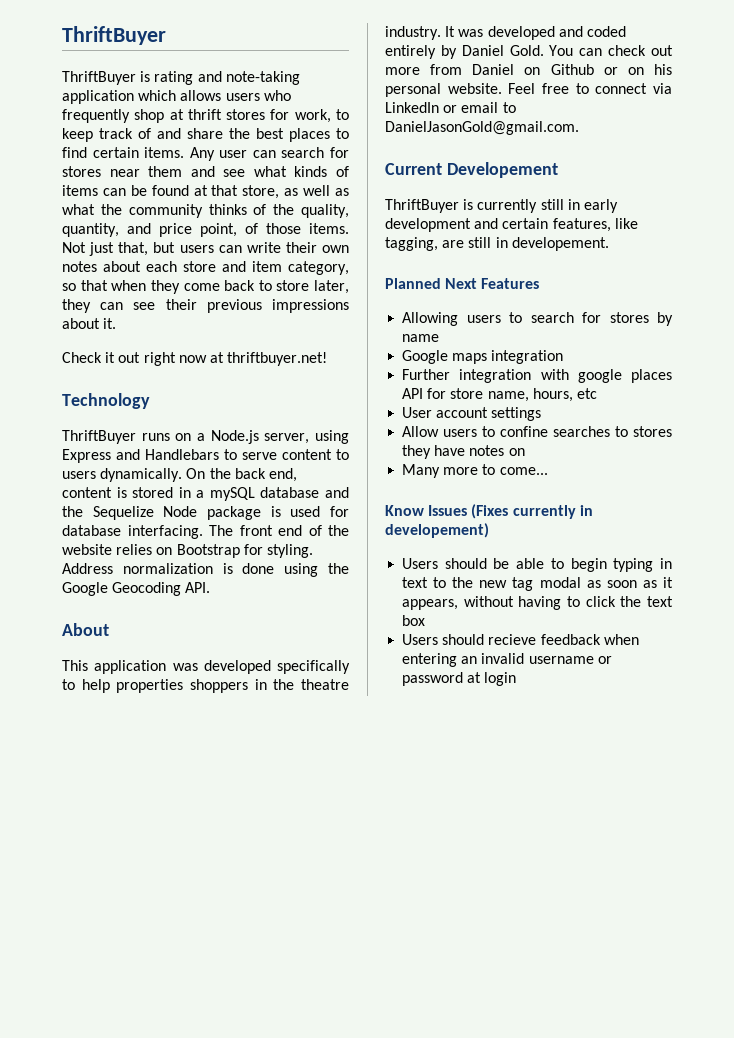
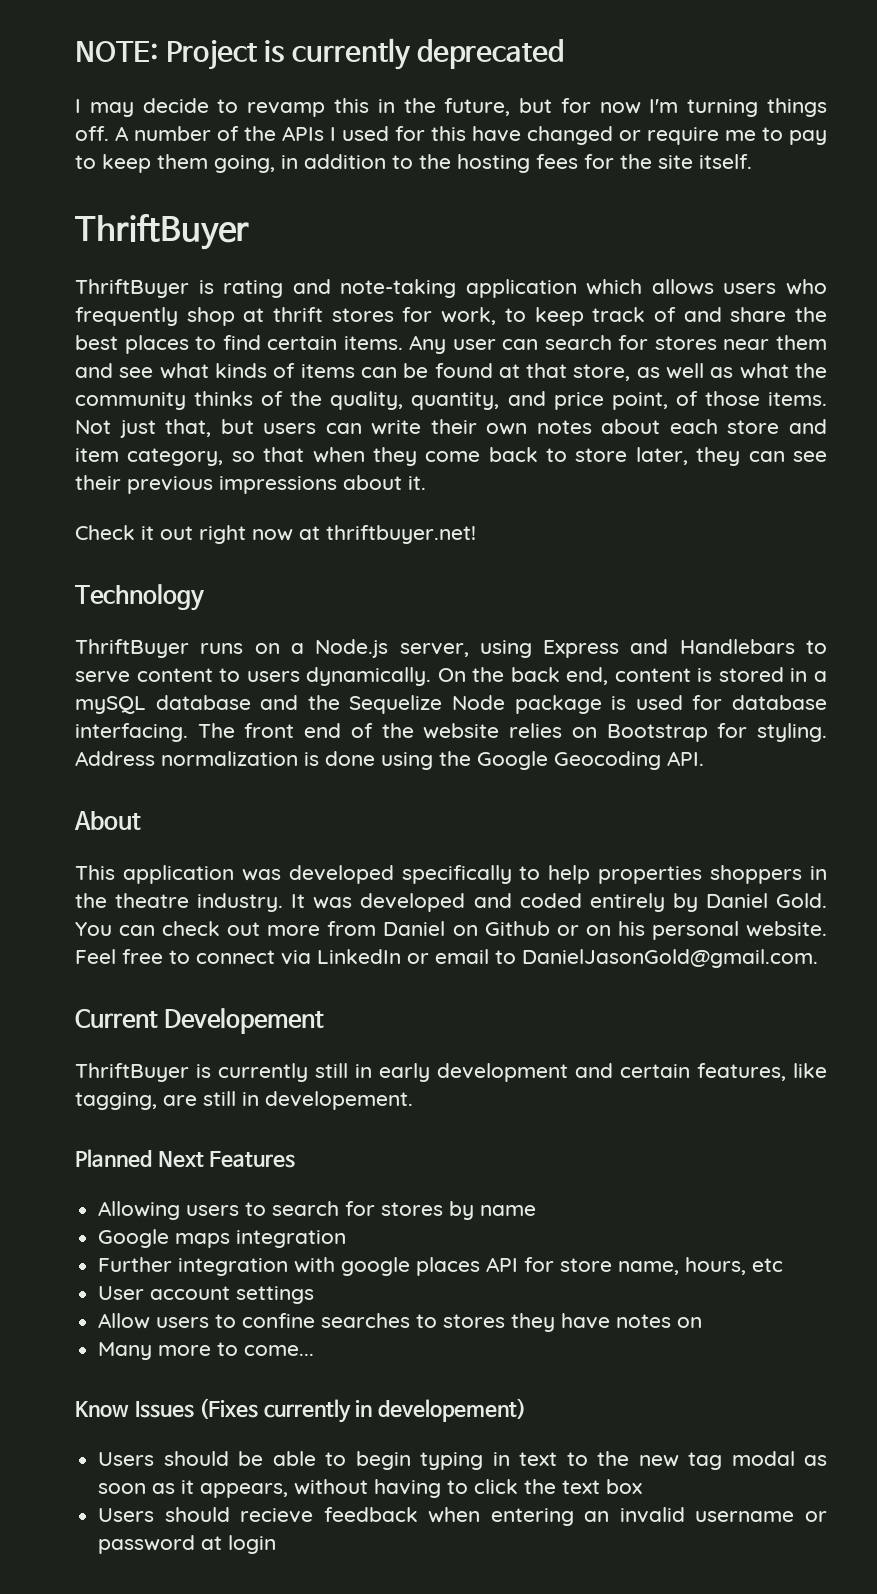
+ NOTE: Project is currently deprecated
+ I may decide to revamp this in the future, but for now I'm turning things off. A number of the APIs I used for this have changed or require me to pay to keep them going, in addition to the hosting fees for the site itself.

